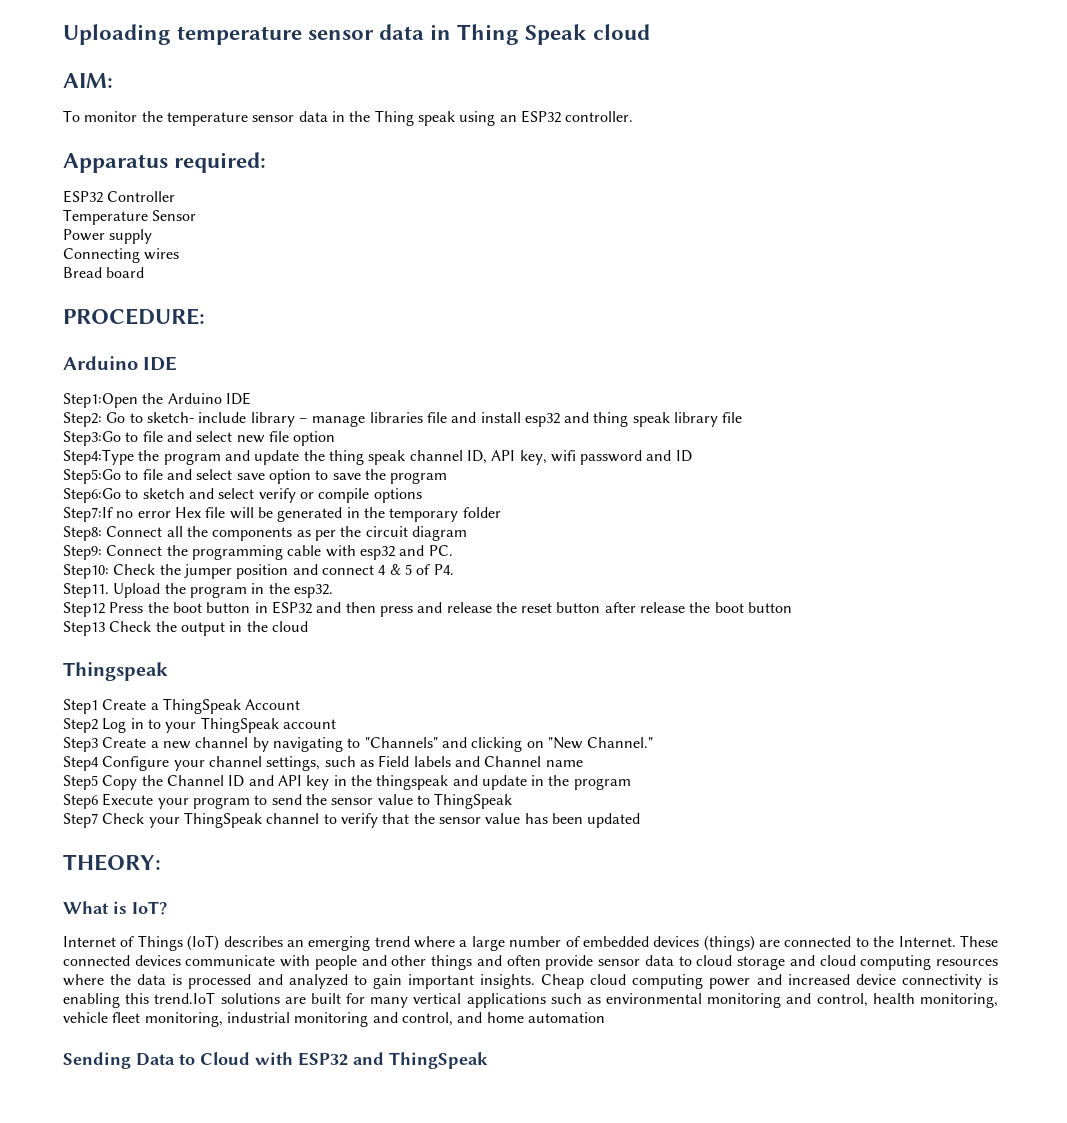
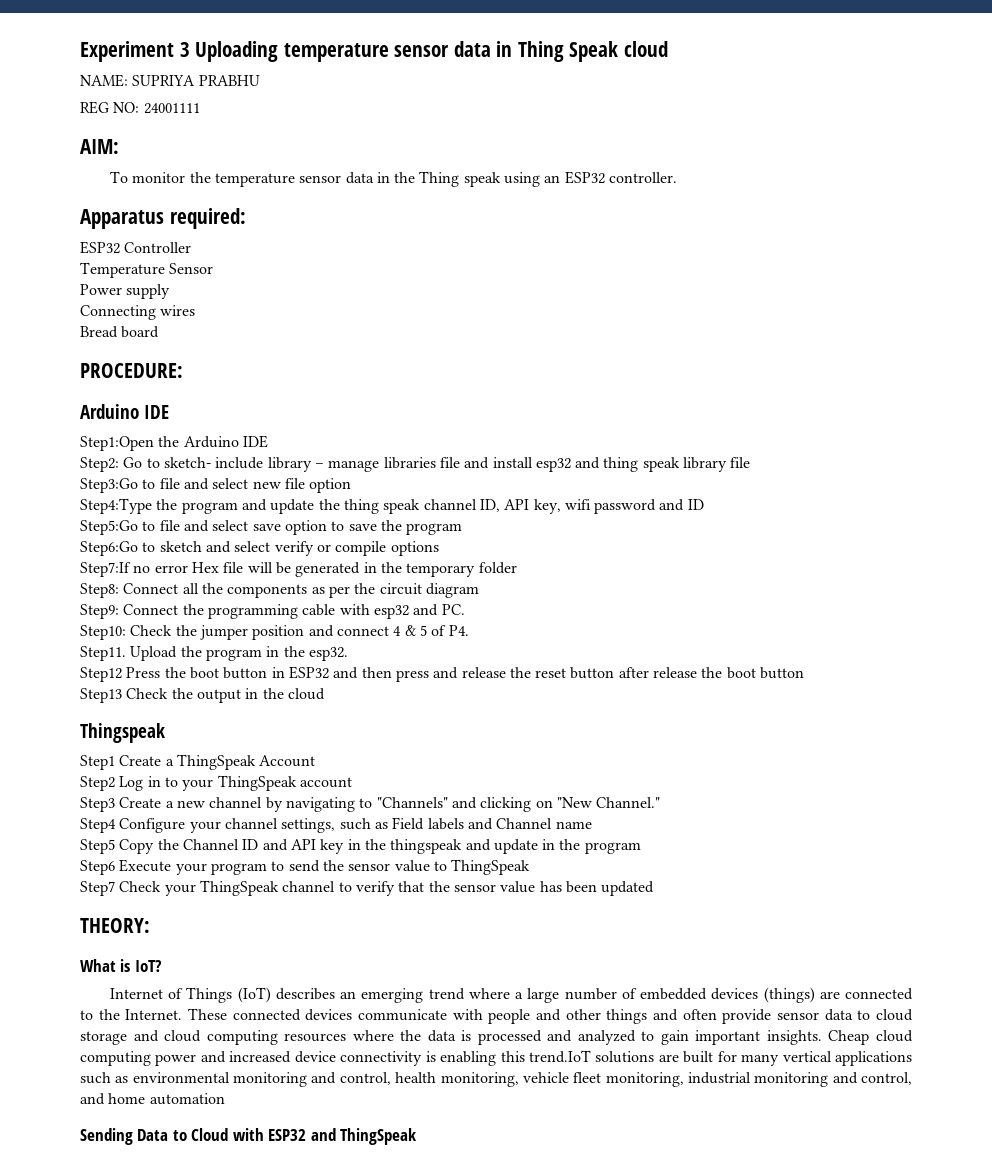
- Uploading temperature sensor data in Thing Speak cloud
+ Experiment 3 Uploading temperature sensor data in Thing Speak cloud
+ NAME: SUPRIYA PRABHU
+ REG NO: 24001111

